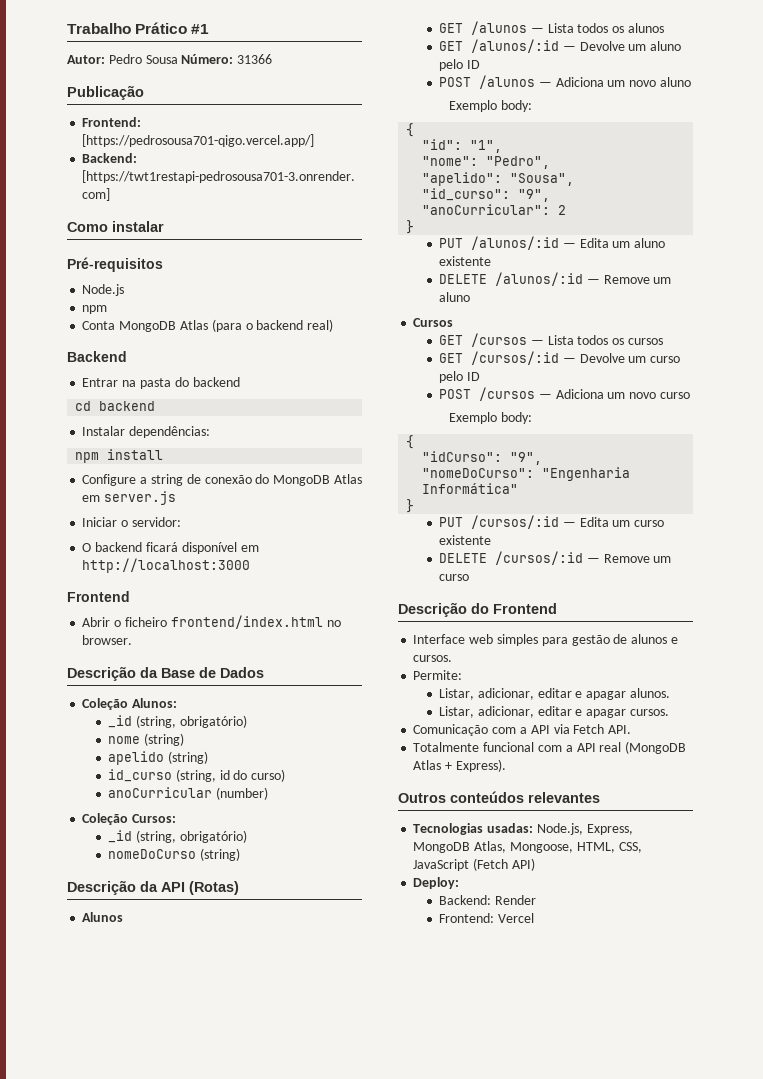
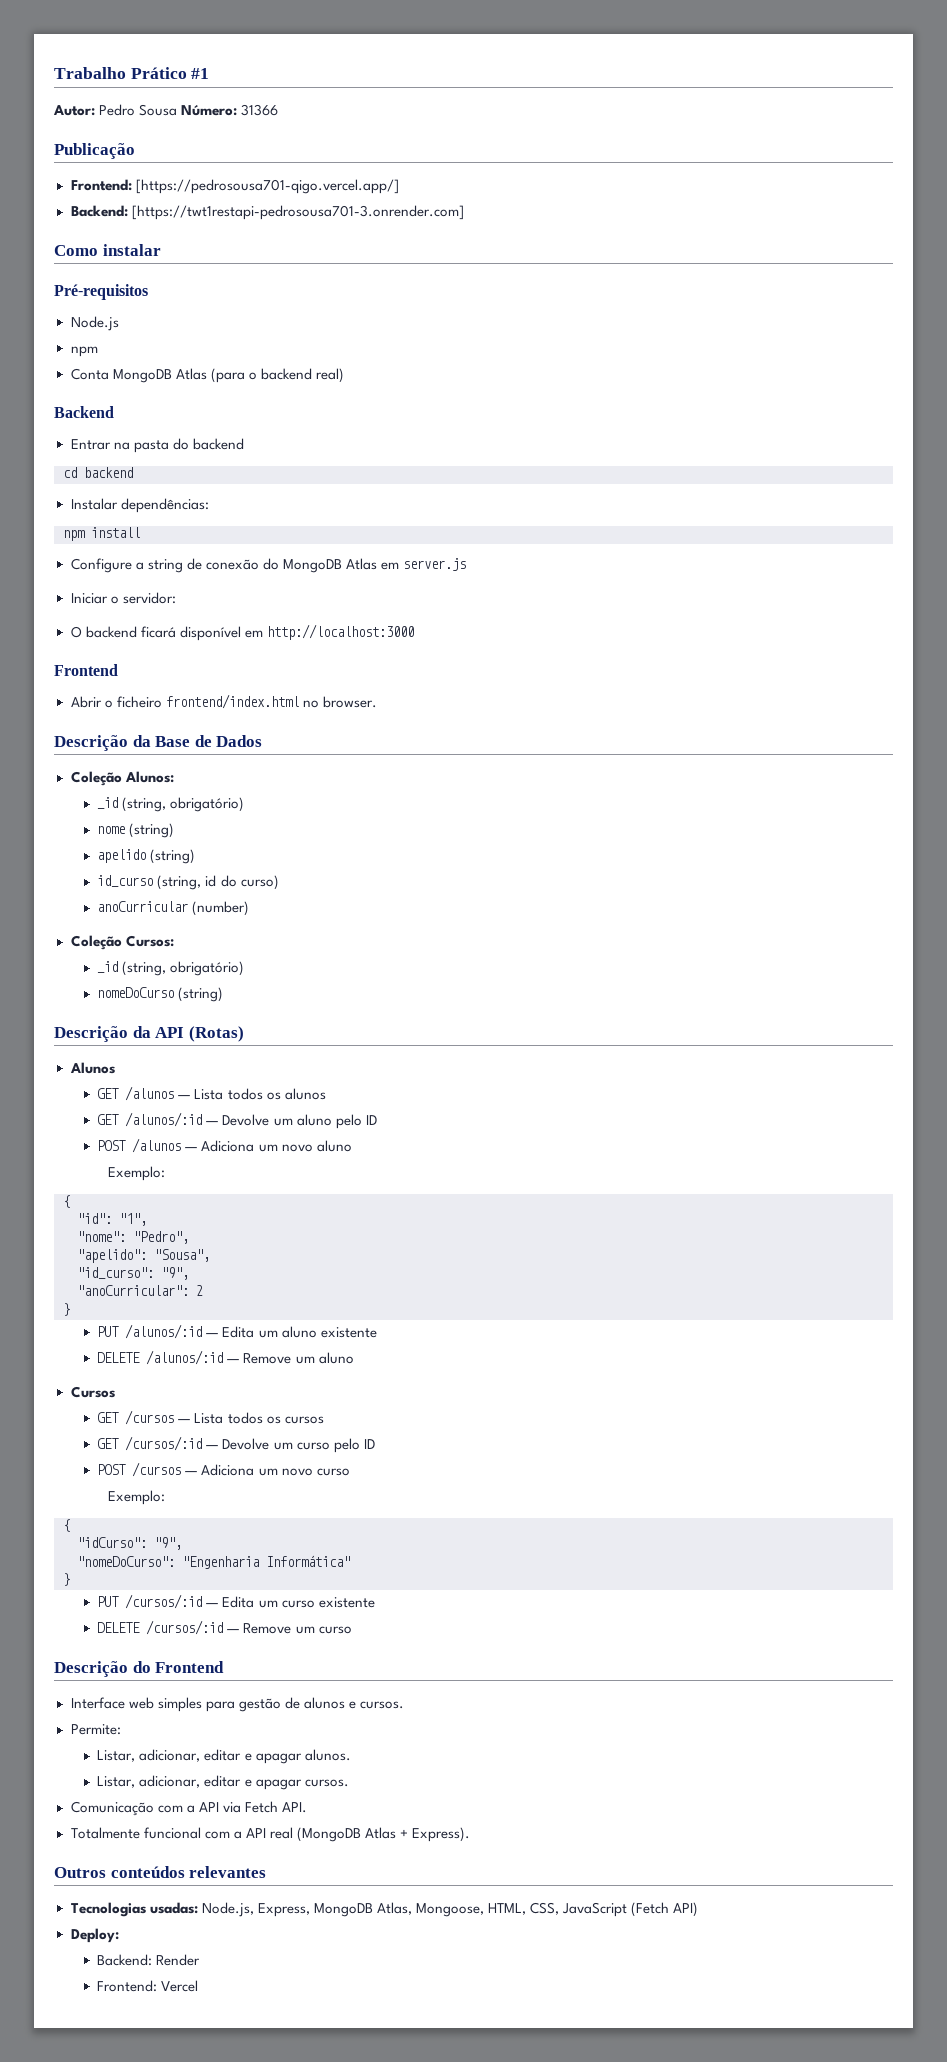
  POST /alunos — Adiciona um novo aluno
- Exemplo body:
+ Exemplo:
  POST /cursos — Adiciona um novo curso
- Exemplo body:
+ Exemplo:

